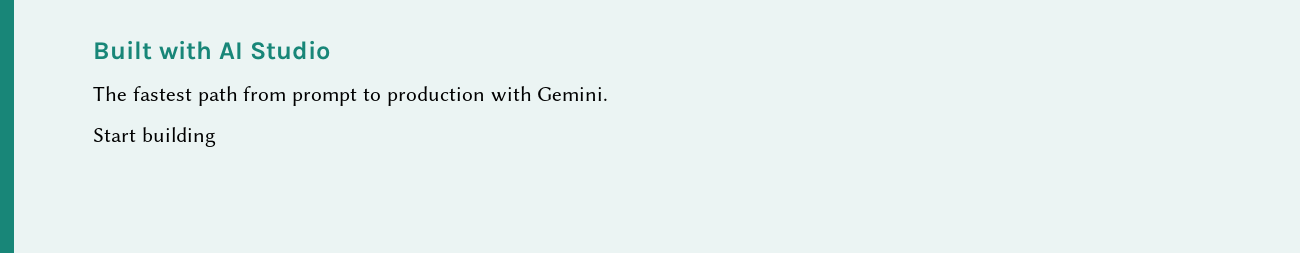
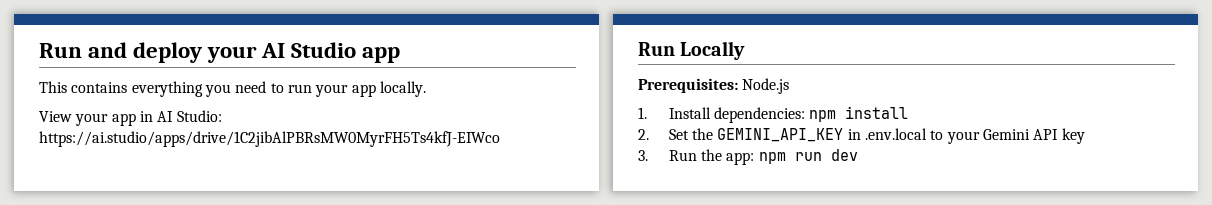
- Built with AI Studio
- The fastest path from prompt to production with Gemini.
- Start building
+ Run and deploy your AI Studio app
+ This contains everything you need to run your app locally.
+ View your app in AI Studio: https://ai.studio/apps/drive/1C2jibAlPBRsMW0MyrFH5Ts4kfJ-EIWco
+ Run Locally
+ Prerequisites: Node.js
+ 1. Install dependencies: npm install
+ 2. Set the GEMINI_API_KEY in .env.local to your Gemini API key
+ 3. Run the app: npm run dev

